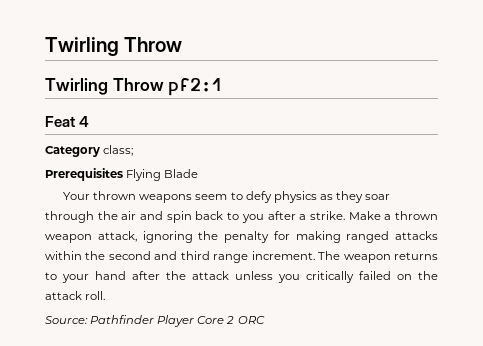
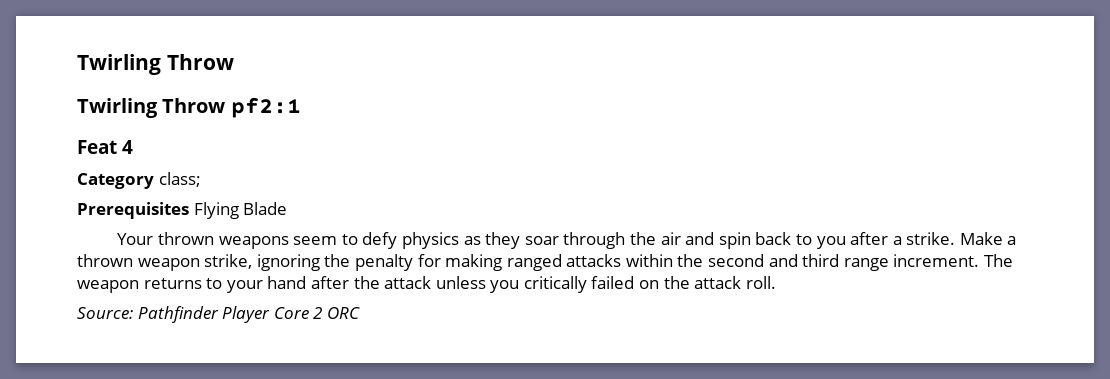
- Make a thrown weapon attack, ignoring the penalty for making ranged attacks within the second and third range increment.
+ Make a thrown weapon strike, ignoring the penalty for making ranged attacks within the second and third range increment.

